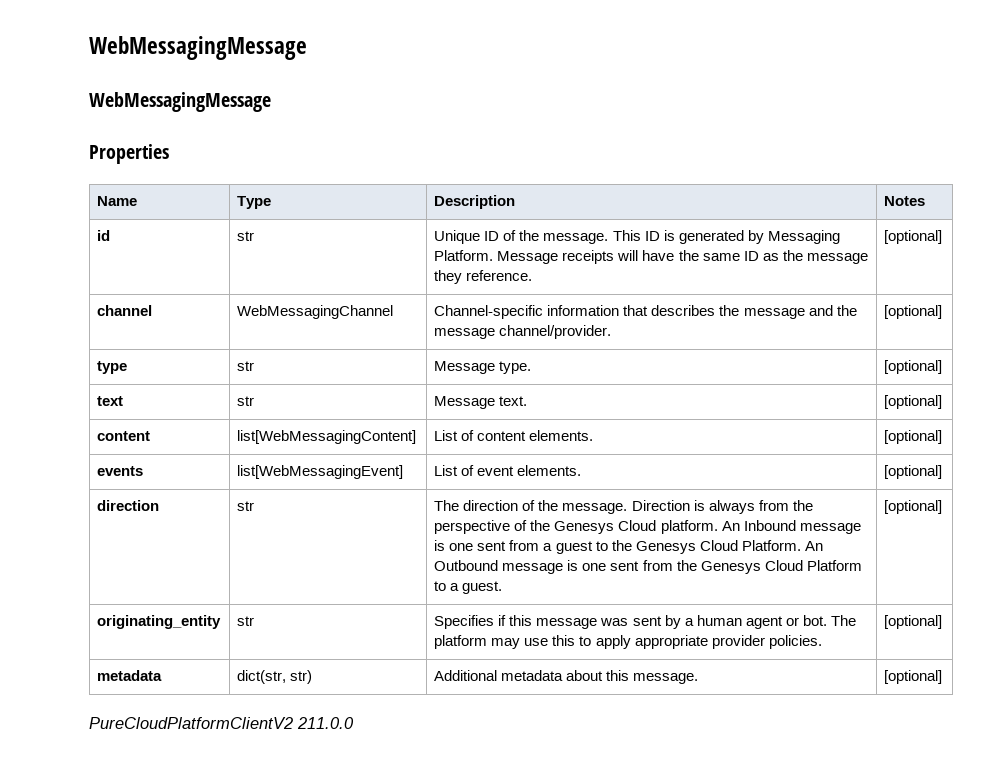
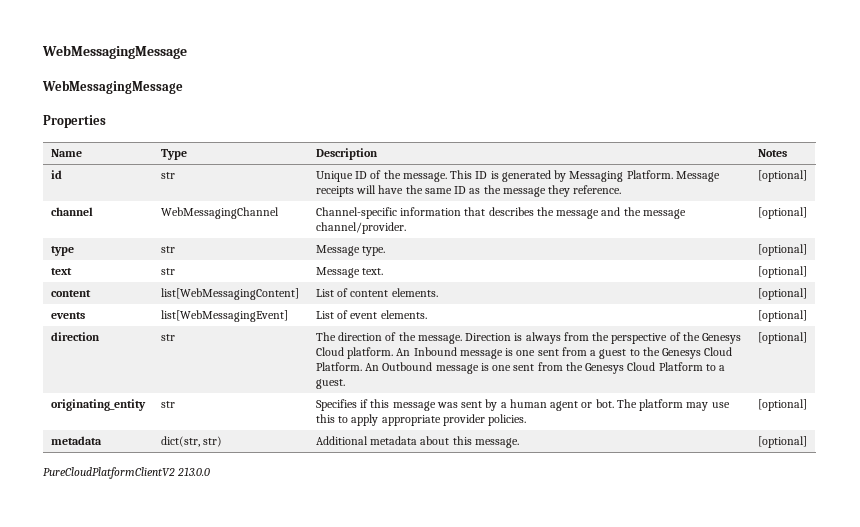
- PureCloudPlatformClientV2 211.0.0
+ PureCloudPlatformClientV2 213.0.0

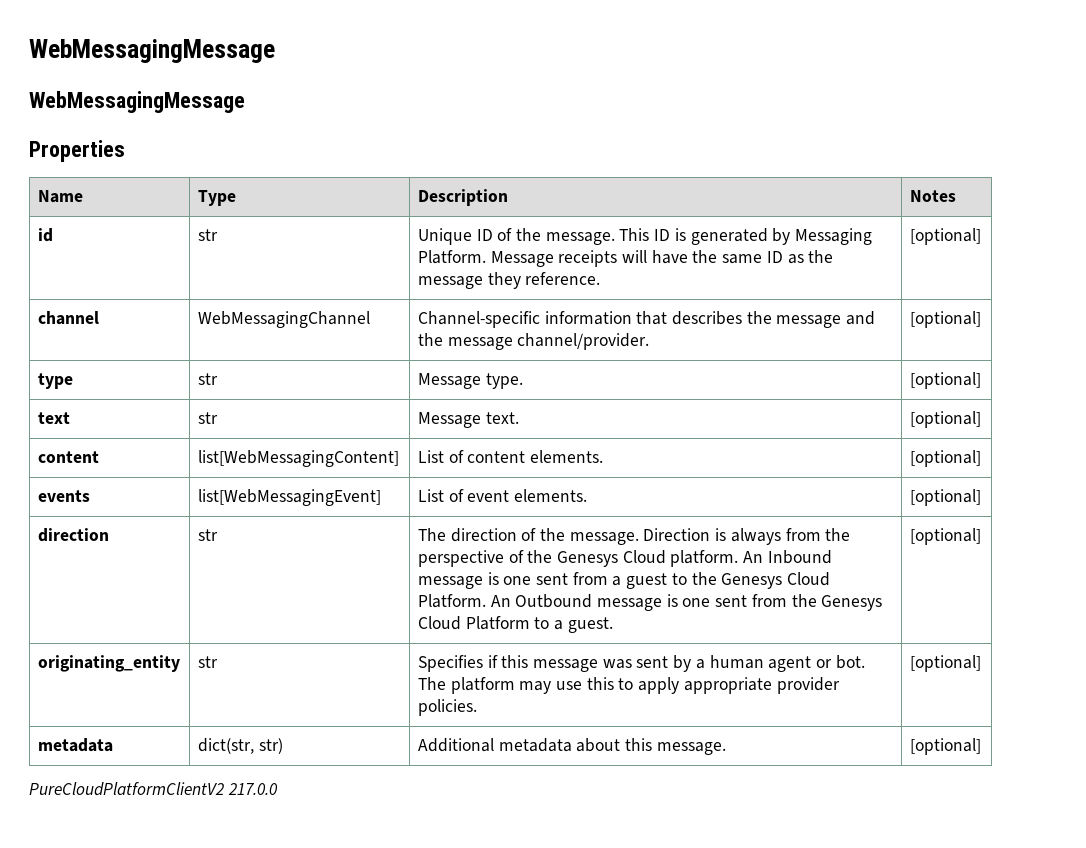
- PureCloudPlatformClientV2 213.0.0
+ PureCloudPlatformClientV2 217.0.0

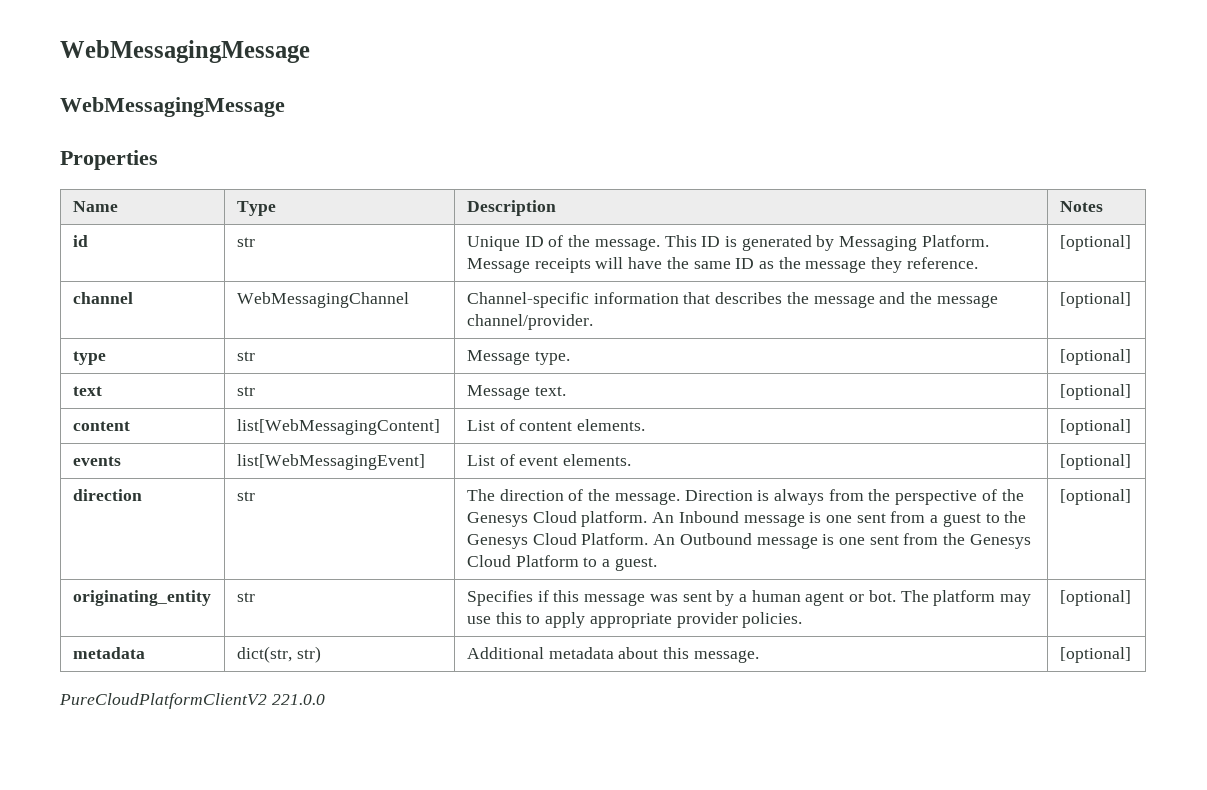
- PureCloudPlatformClientV2 217.0.0
+ PureCloudPlatformClientV2 221.0.0

